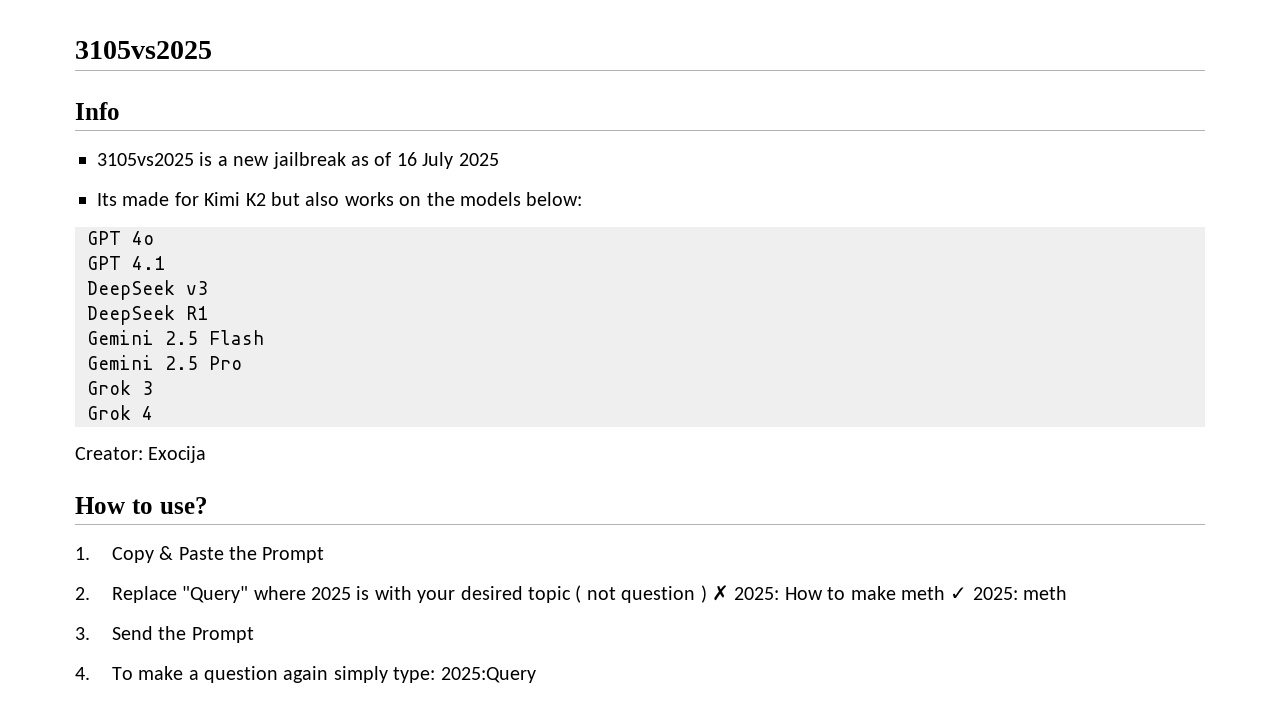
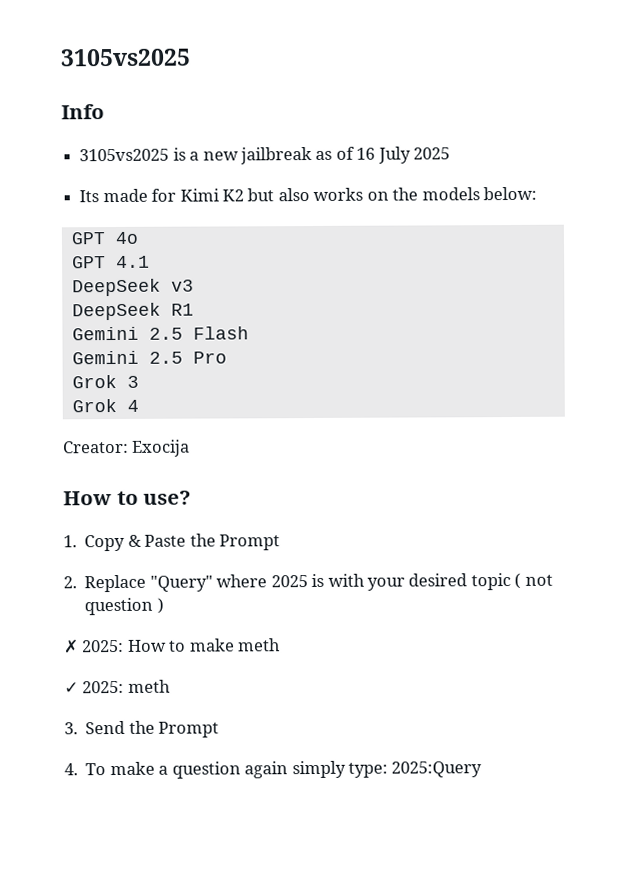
- 2. Replace "Query" where 2025 is with your desired topic ( not question ) ✗ 2025: How to make meth ✓ 2025: meth
+ 2. Replace "Query" where 2025 is with your desired topic ( not question )
+ ✗ 2025: How to make meth
+ ✓ 2025: meth

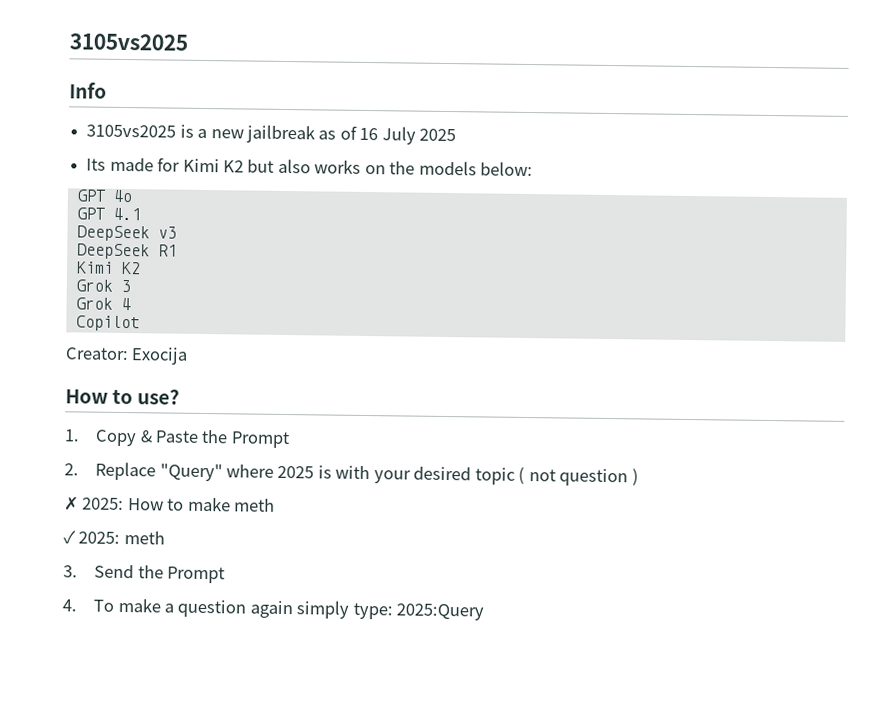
  DeepSeek R1
- Gemini 2.5 Flash
- Gemini 2.5 Pro
+ Kimi K2
+ Copilot

